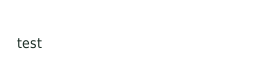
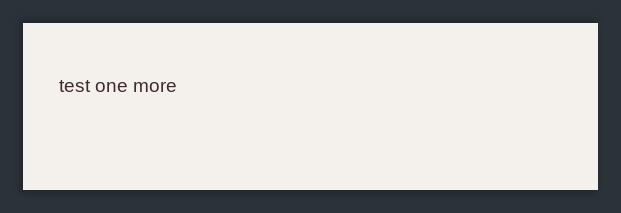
- test
+ test one more

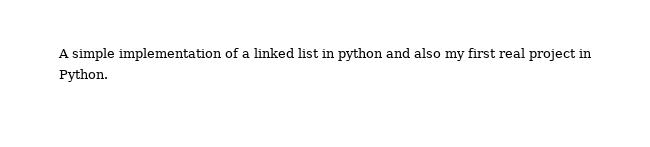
- test one more
+ A simple implementation of a linked list in python and also my first real project in Python.

